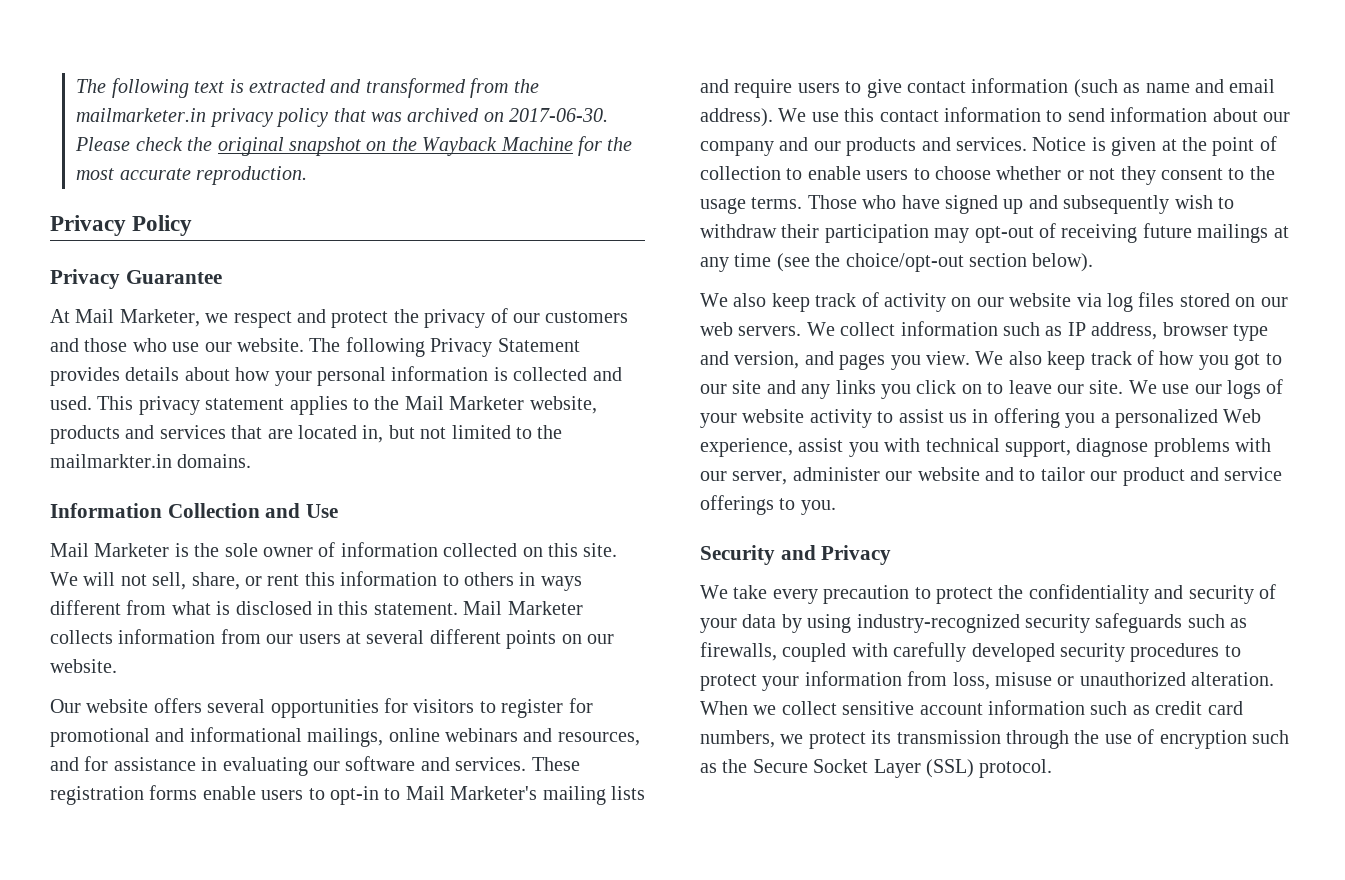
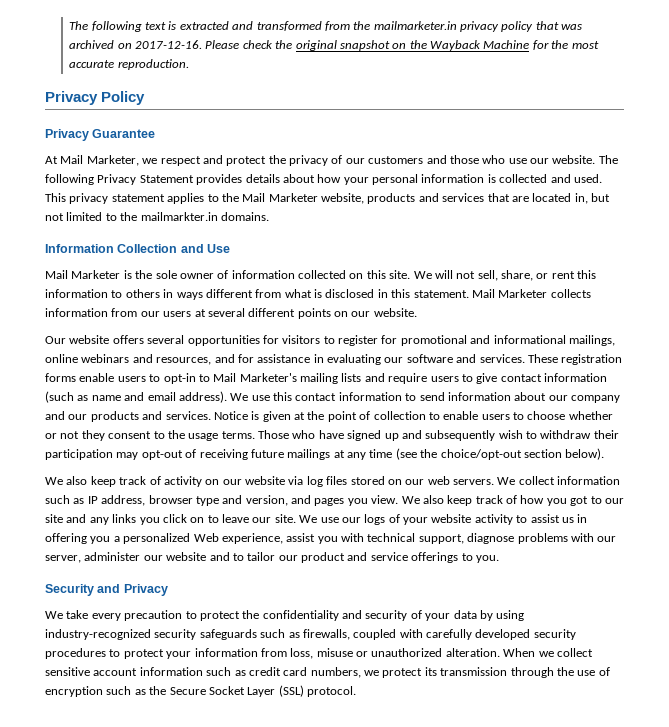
- The following text is extracted and transformed from the mailmarketer.in privacy policy that was archived on 2017-06-30.
+ The following text is extracted and transformed from the mailmarketer.in privacy policy that was archived on 2017-12-16.

